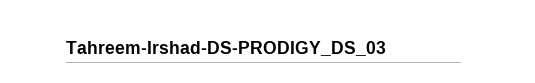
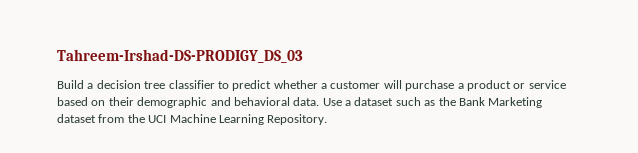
+ Build a decision tree classifier to predict whether a customer will purchase a product or service based on their demographic and behavioral data. Use a dataset such as the Bank Marketing dataset from the UCI Machine Learning Repository.

